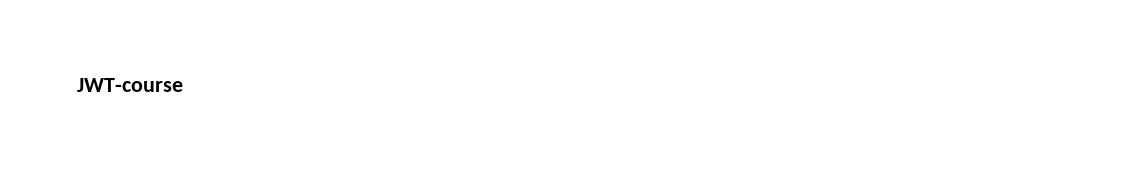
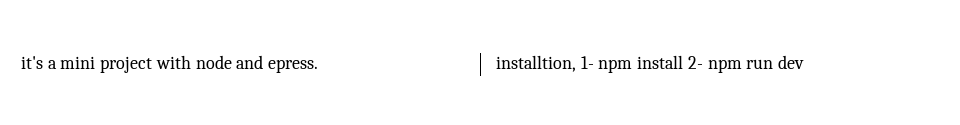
- JWT-course
+ it's a mini project with node and epress.
+ installtion, 1- npm install 2- npm run dev

